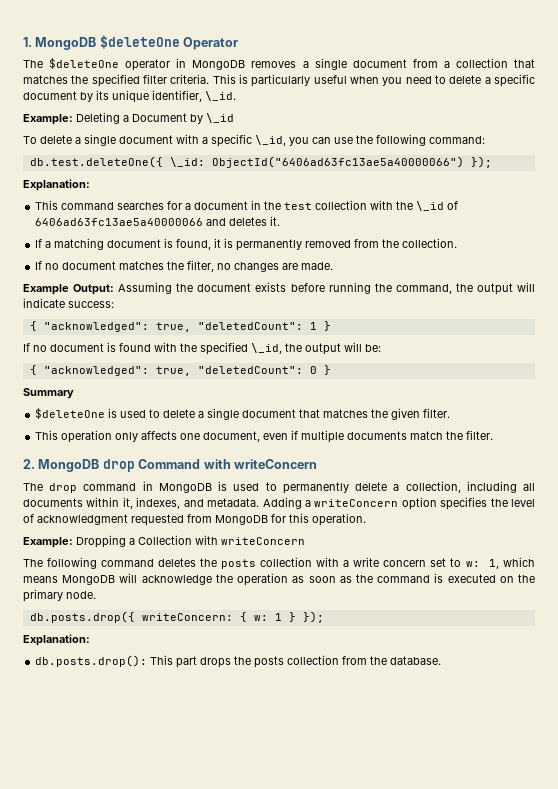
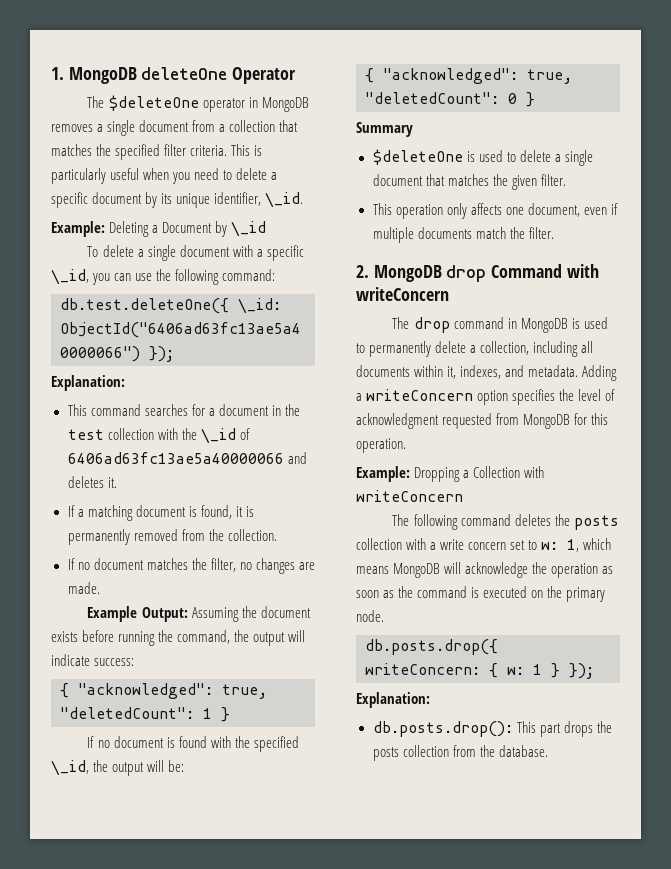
- 1. MongoDB $deleteOne Operator
+ 1. MongoDB deleteOne Operator

